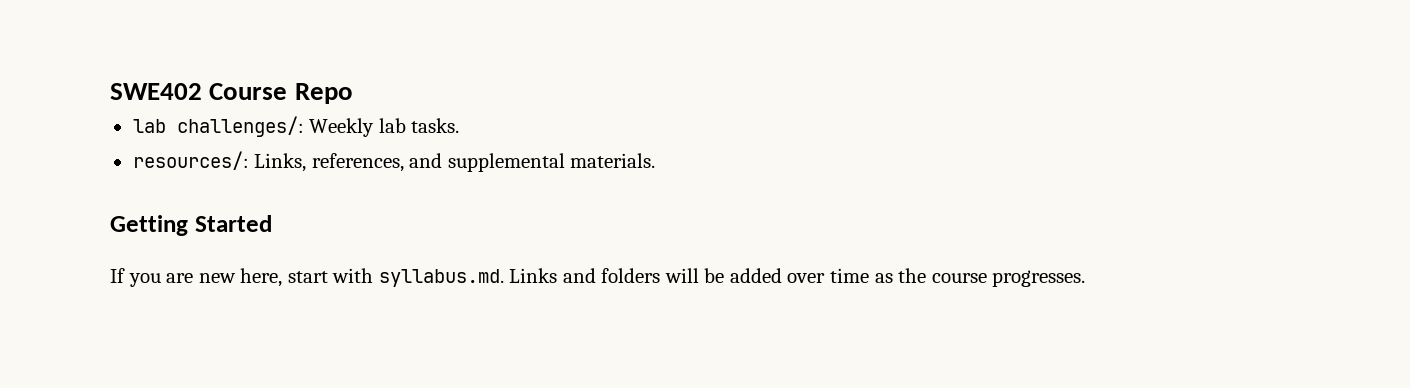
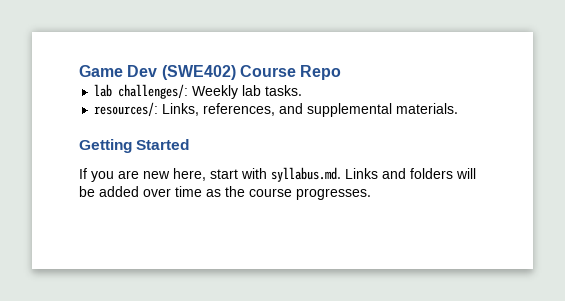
- SWE402 Course Repo
+ Game Dev (SWE402) Course Repo

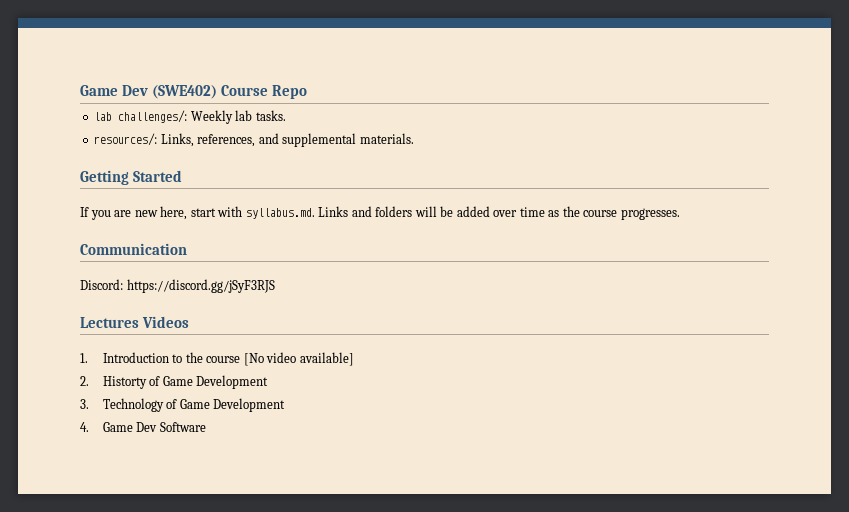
+ Communication
+ Discord: https://discord.gg/jSyF3RJS
+ Lectures Videos
+ 1. Introduction to the course [No video available]
+ 2. Historty of Game Development
+ 3. Technology of Game Development
+ 4. Game Dev Software

